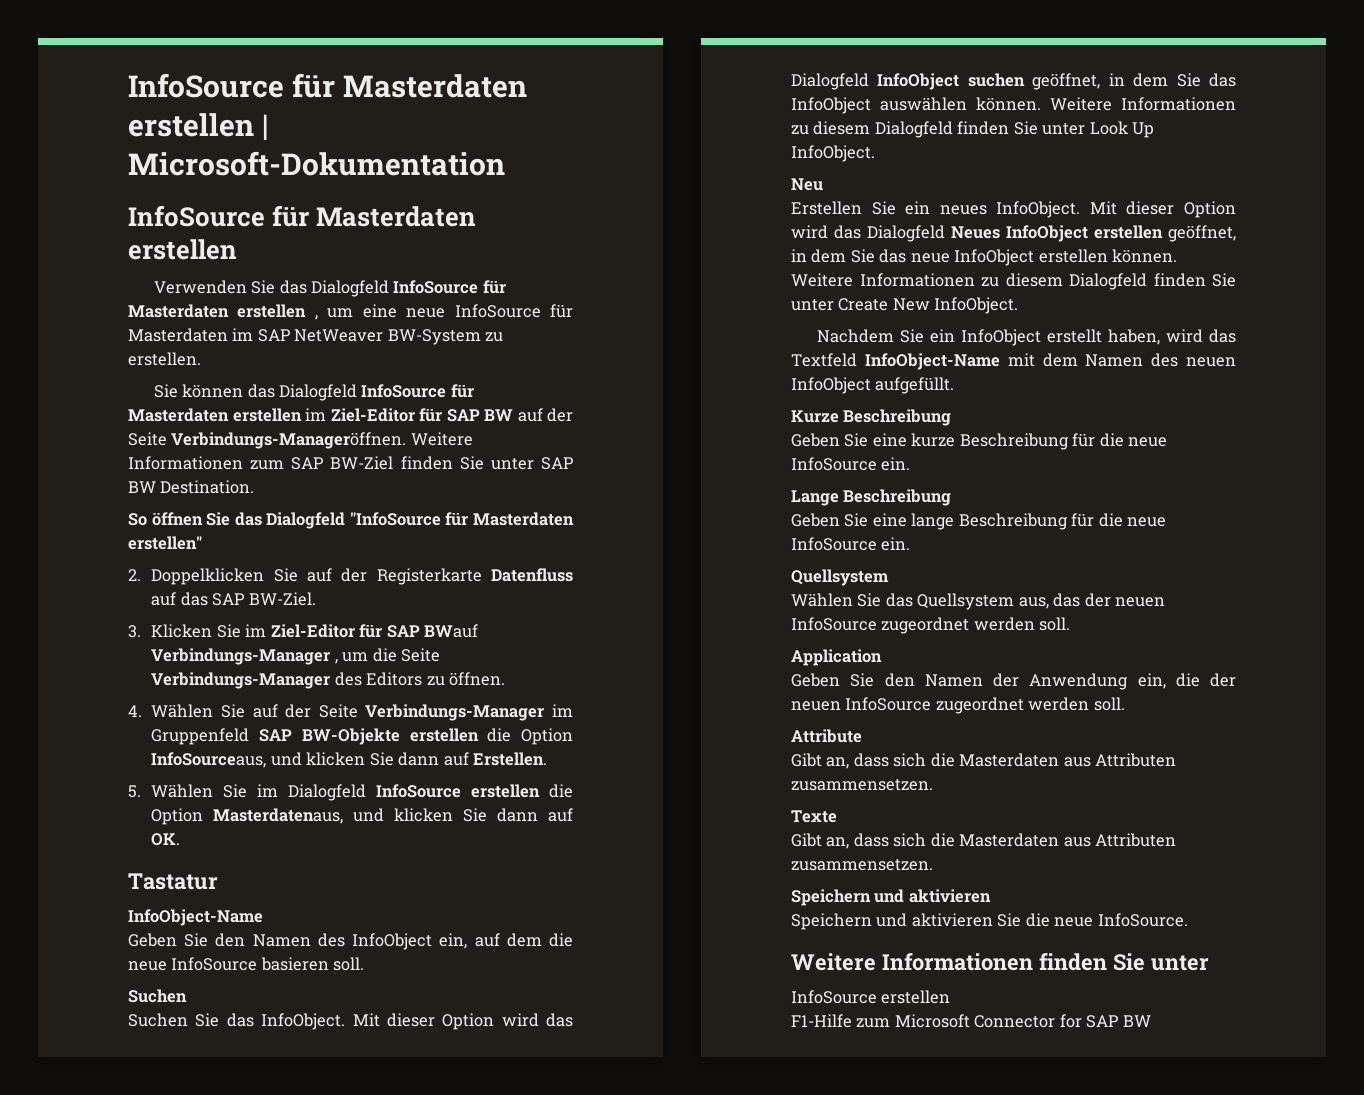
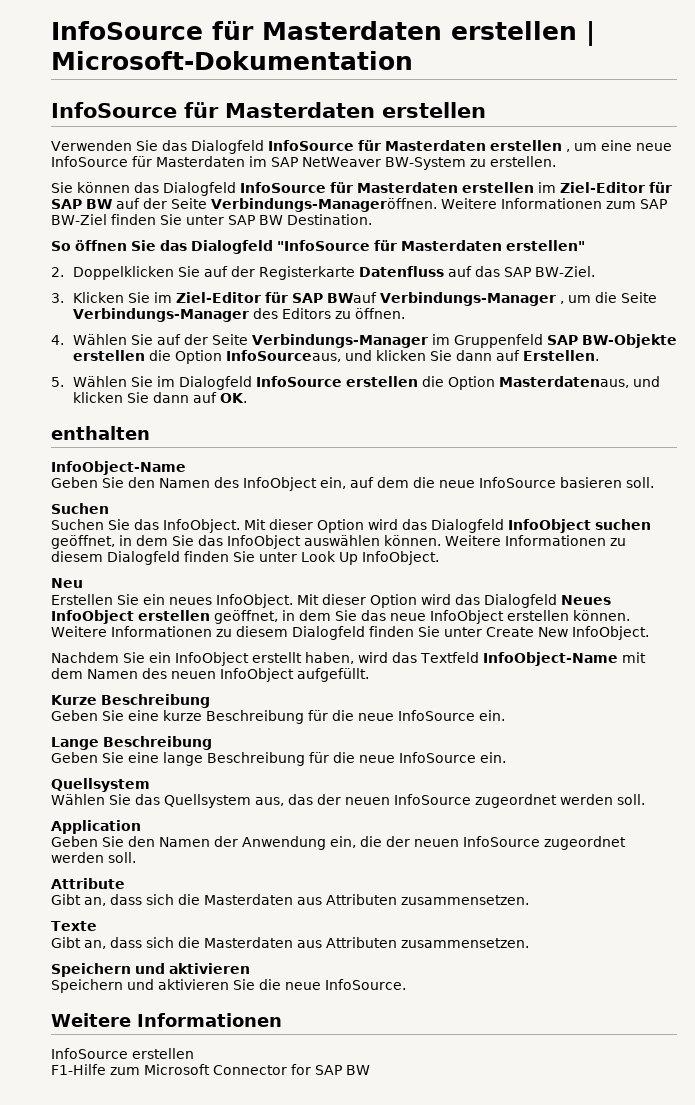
- Tastatur
+ enthalten
  Speichern und aktivieren Sie die neue InfoSource.
- Weitere Informationen finden Sie unter
+ Weitere Informationen

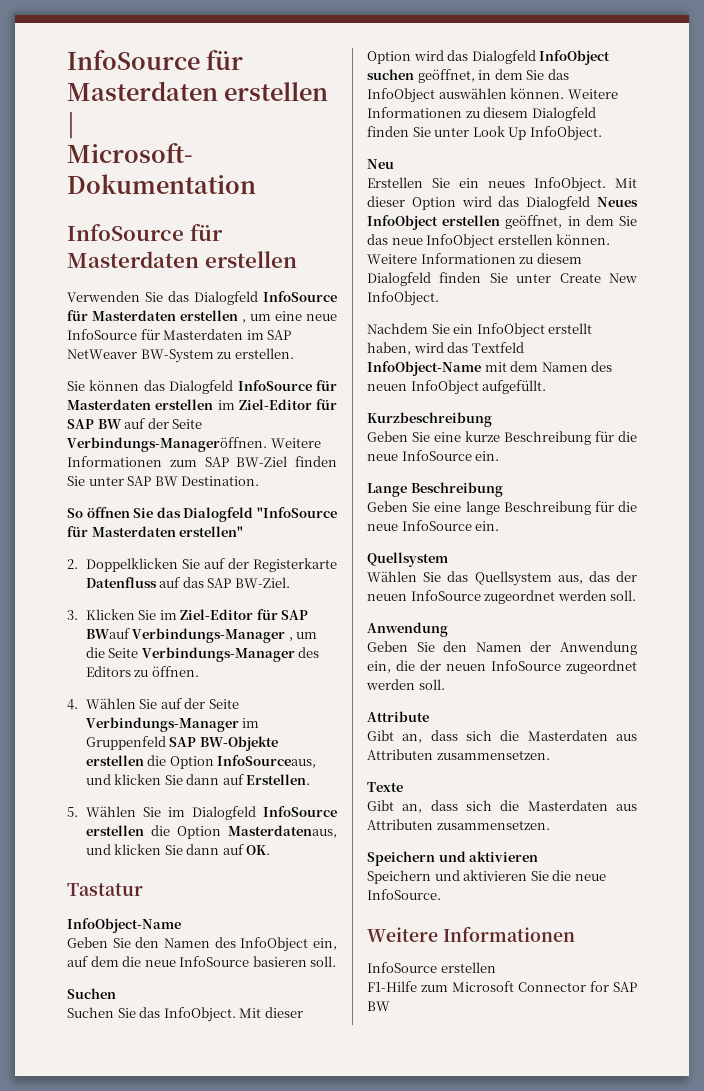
- enthalten
+ Tastatur
- Kurze Beschreibung
+ Kurzbeschreibung
  Wählen Sie das Quellsystem aus, das der neuen InfoSource zugeordnet werden soll.
- Application
+ Anwendung

